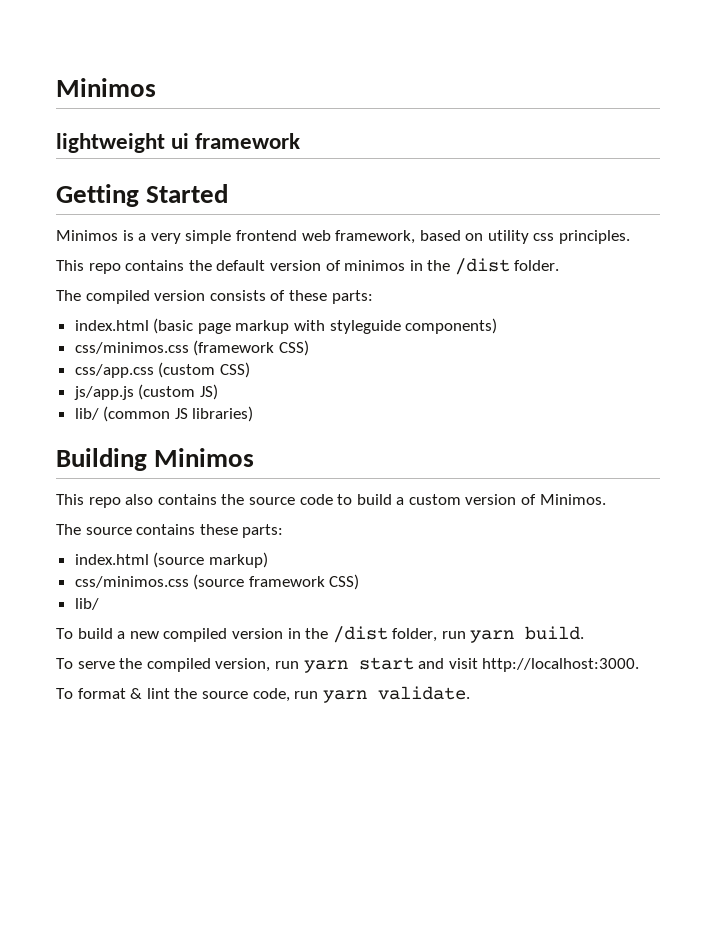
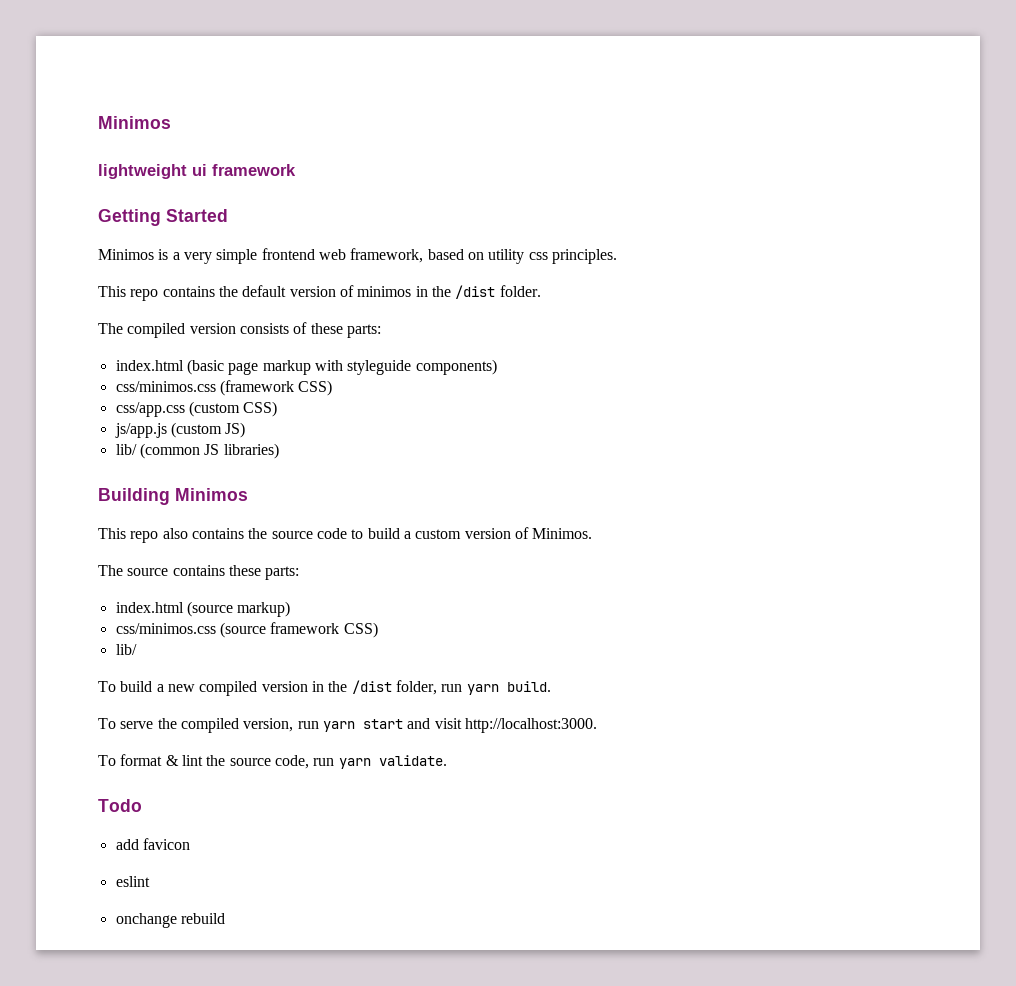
+ Todo
+ add favicon
+ eslint
+ onchange rebuild

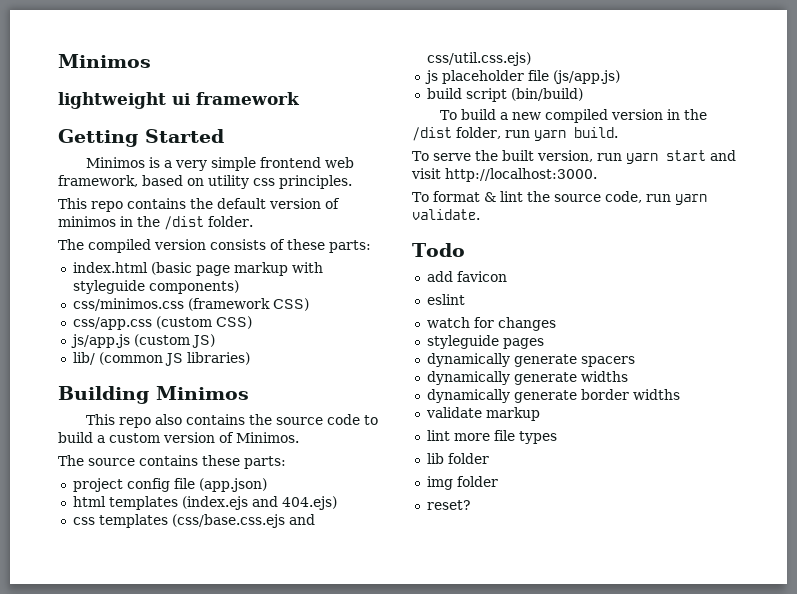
- index.html (source markup)
- css/minimos.css (source framework CSS)
- lib/
+ project config file (app.json)
+ html templates (index.ejs and 404.ejs)
+ css templates (css/base.css.ejs and css/util.css.ejs)
+ js placeholder file (js/app.js)
+ build script (bin/build)
- To serve the compiled version, run yarn start and visit http://localhost:3000.
+ To serve the built version, run yarn start and visit http://localhost:3000.
- onchange rebuild
+ watch for changes
+ styleguide pages
+ dynamically generate spacers
+ dynamically generate widths
+ dynamically generate border widths
+ validate markup
+ lint more file types
+ lib folder
+ img folder
+ reset?

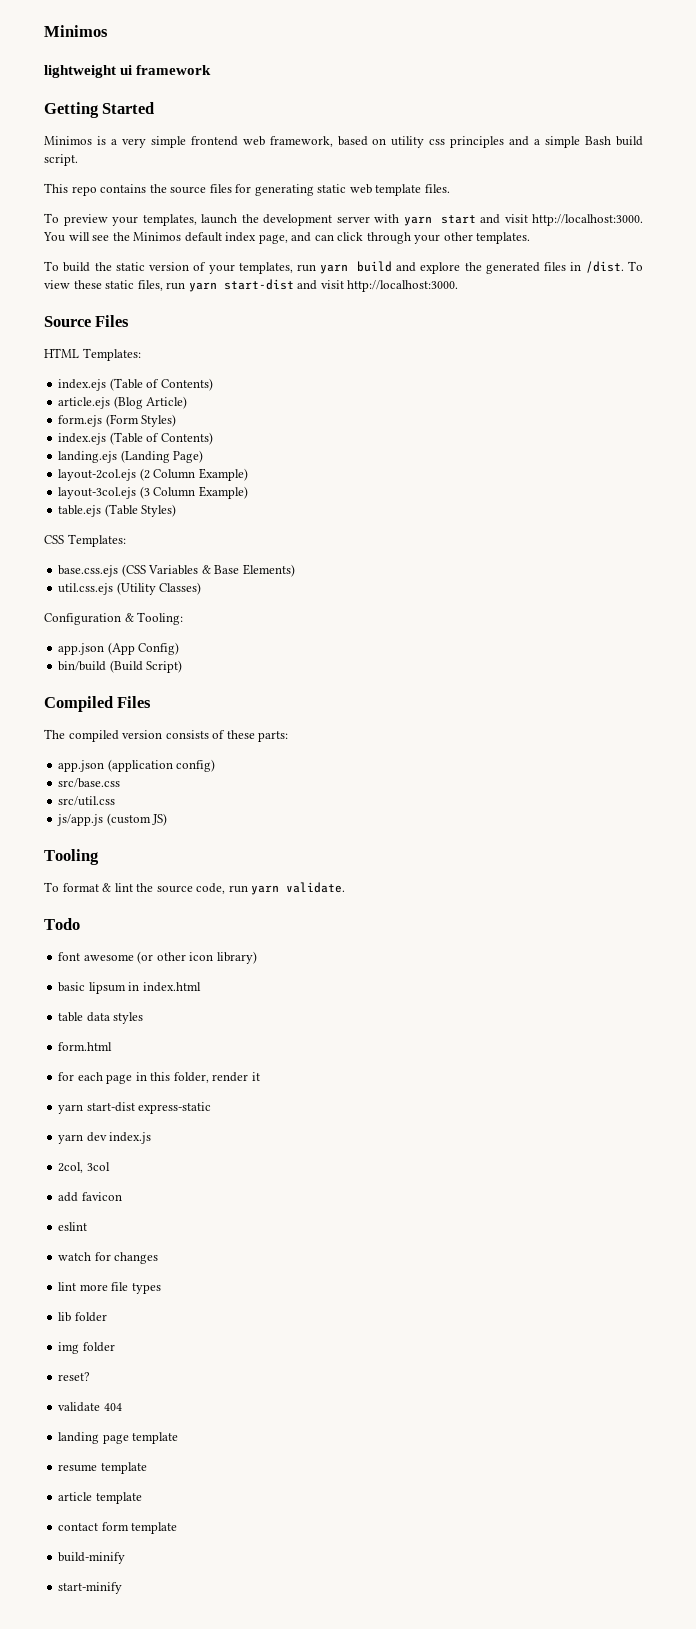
- Minimos is a very simple frontend web framework, based on utility css principles.
- This repo contains the default version of minimos in the /dist folder.
+ Minimos is a very simple frontend web framework, based on utility css principles and a simple Bash build script.
+ This repo contains the source files for generating static web template files.
+ To preview your templates, launch the development server with yarn start and visit http://localhost:3000. You will see the Minimos default index page, and can click through your other templates.
+ To build the static version of your templates, run yarn build and explore the generated files in /dist. To view these static files, run yarn start-dist and visit http://localhost:3000.
+ Source Files
+ HTML Templates:
+ index.ejs (Table of Contents)
+ article.ejs (Blog Article)
+ form.ejs (Form Styles)
+ index.ejs (Table of Contents)
+ landing.ejs (Landing Page)
+ layout-2col.ejs (2 Column Example)
+ layout-3col.ejs (3 Column Example)
+ table.ejs (Table Styles)
+ CSS Templates:
+ base.css.ejs (CSS Variables & Base Elements)
+ util.css.ejs (Utility Classes)
+ Configuration & Tooling:
+ app.json (App Config)
+ bin/build (Build Script)
+ Compiled Files
- index.html (basic page markup with styleguide components)
- css/minimos.css (framework CSS)
- css/app.css (custom CSS)
+ app.json (application config)
+ src/base.css
+ src/util.css
  js/app.js (custom JS)
- lib/ (common JS libraries)
- Building Minimos
- This repo also contains the source code to build a custom version of Minimos.
- The source contains these parts:
- project config file (app.json)
- html templates (index.ejs and 404.ejs)
- css templates (css/base.css.ejs and css/util.css.ejs)
- js placeholder file (js/app.js)
- build script (bin/build)
- To build a new compiled version in the /dist folder, run yarn build.
- To serve the built version, run yarn start and visit http://localhost:3000.
+ Tooling
+ font awesome (or other icon library)
+ basic lipsum in index.html
+ table data styles
+ form.html
+ for each page in this folder, render it
+ yarn start-dist express-static
+ yarn dev index.js
+ 2col, 3col
- styleguide pages
- dynamically generate spacers
- dynamically generate widths
- dynamically generate border widths
- validate markup
+ validate 404
+ landing page template
+ resume template
+ article template
+ contact form template
+ build-minify
+ start-minify

